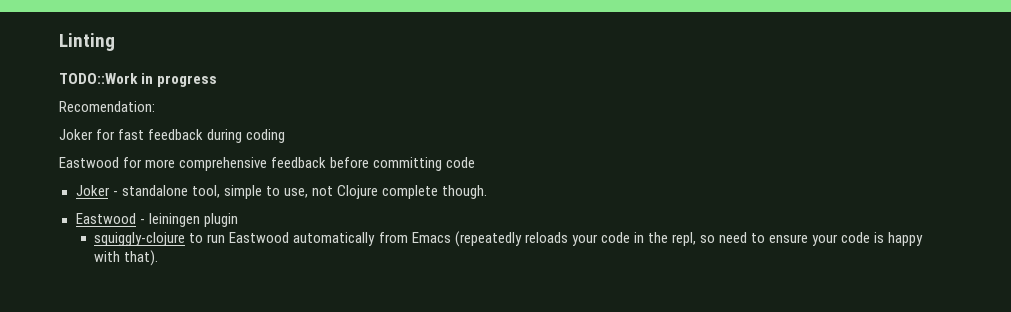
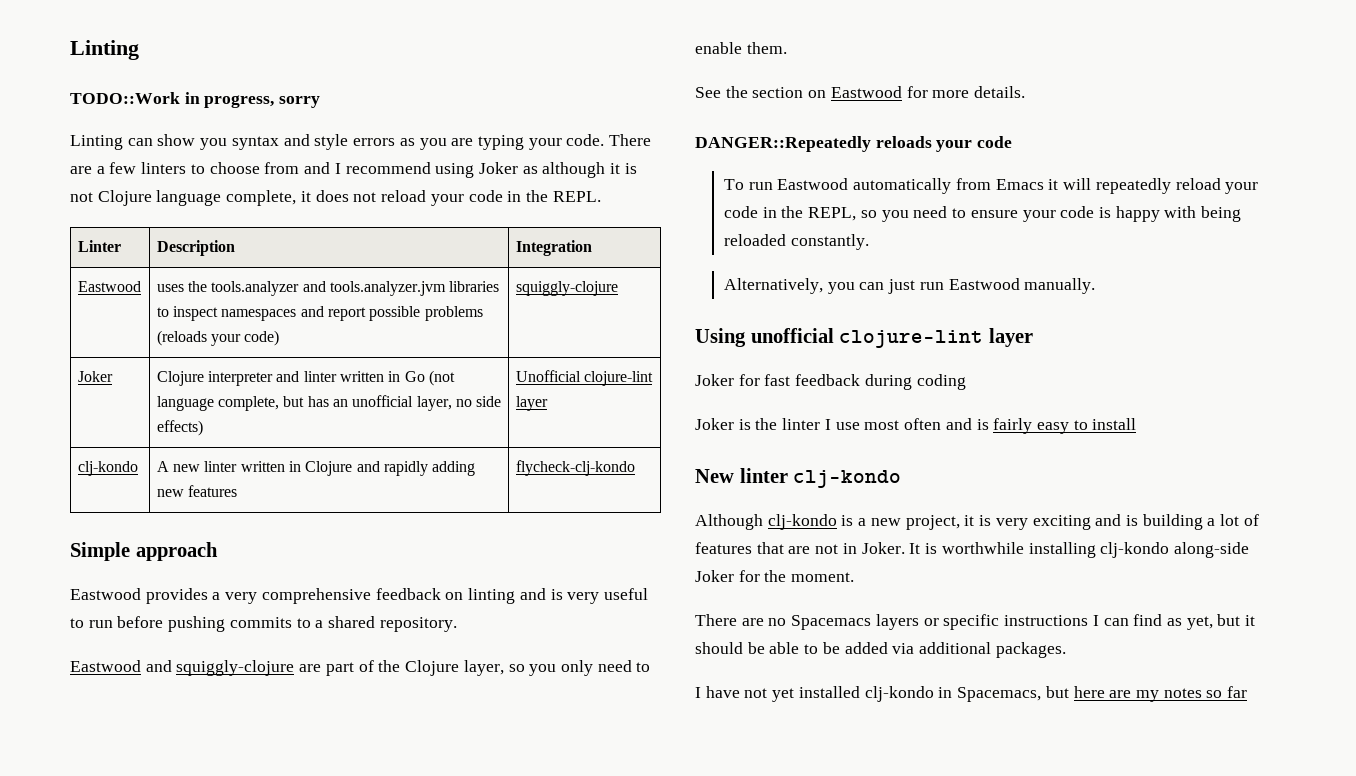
- TODO::Work in progress
- Recomendation:
+ TODO::Work in progress, sorry
+ Linting can show you syntax and style errors as you are typing your code. There are a few linters to choose from and I recommend using Joker as although it is not Clojure language complete, it does not reload your code in the REPL.
+ Linter | Description | Integration
+ Eastwood | uses the tools.analyzer and tools.analyzer.jvm libraries to inspect namespaces and report possible problems (reloads your code) | squiggly-clojure
+ Joker | Clojure interpreter and linter written in Go (not language complete, but has an unofficial layer, no side effects) | Unofficial clojure-lint layer
+ clj-kondo | A new linter written in Clojure and rapidly adding new features | flycheck-clj-kondo
+ Simple approach
+ Eastwood provides a very comprehensive feedback on linting and is very useful to run before pushing commits to a shared repository.
+ Eastwood and squiggly-clojure are part of the Clojure layer, so you only need to enable them.
+ See the section on Eastwood for more details.
+ DANGER::Repeatedly reloads your code
+ To run Eastwood automatically from Emacs it will repeatedly reload your code in the REPL, so you need to ensure your code is happy with being reloaded constantly.
+ Alternatively, you can just run Eastwood manually.
+ Using unofficial clojure-lint layer
- Eastwood for more comprehensive feedback before committing code
- Joker - standalone tool, simple to use, not Clojure complete though.
- Eastwood - leiningen plugin
- squiggly-clojure to run Eastwood automatically from Emacs (repeatedly reloads your code in the repl, so need to ensure your code is happy with that).
+ Joker is the linter I use most often and is fairly easy to install
+ New linter clj-kondo
+ Although clj-kondo is a new project, it is very exciting and is building a lot of features that are not in Joker. It is worthwhile installing clj-kondo along-side Joker for the moment.
+ There are no Spacemacs layers or specific instructions I can find as yet, but it should be able to be added via additional packages.
+ I have not yet installed clj-kondo in Spacemacs, but here are my notes so far

